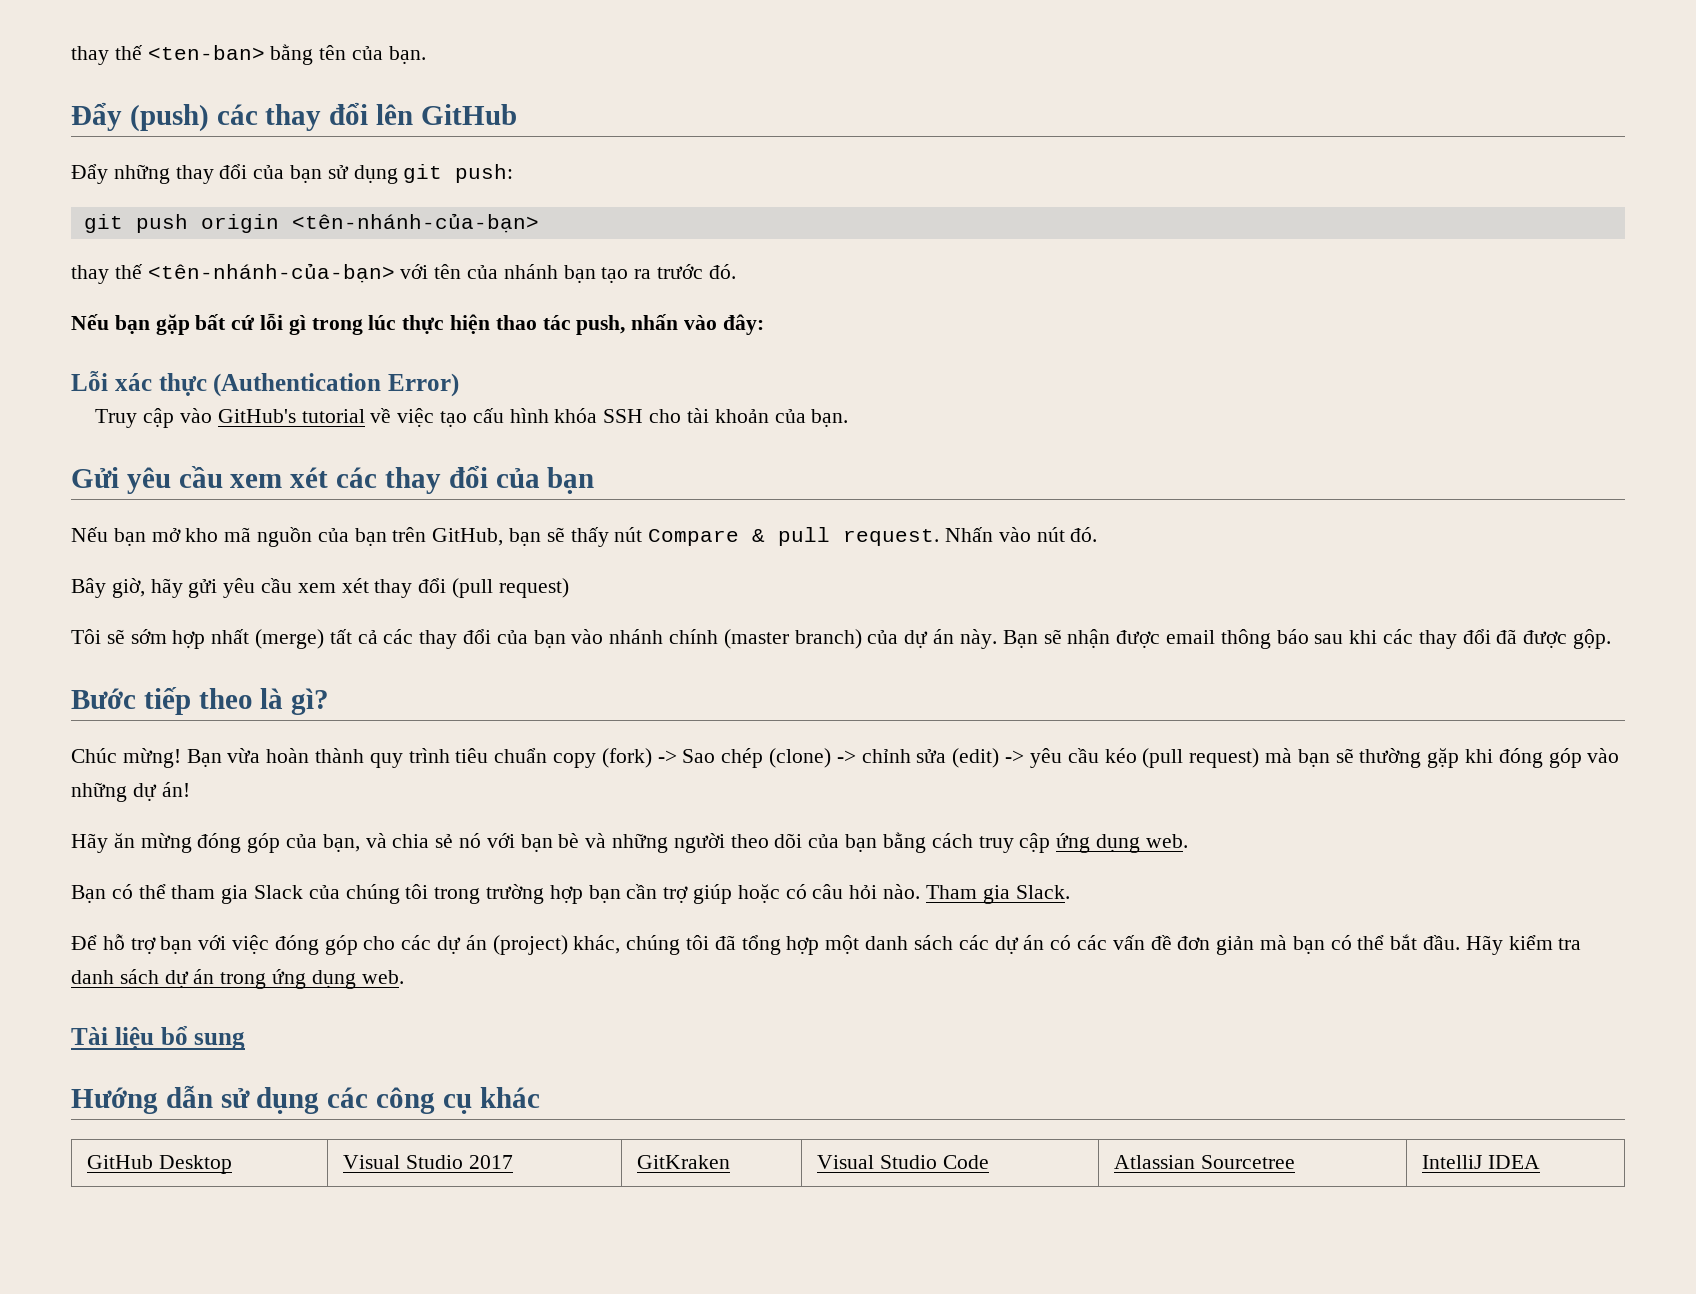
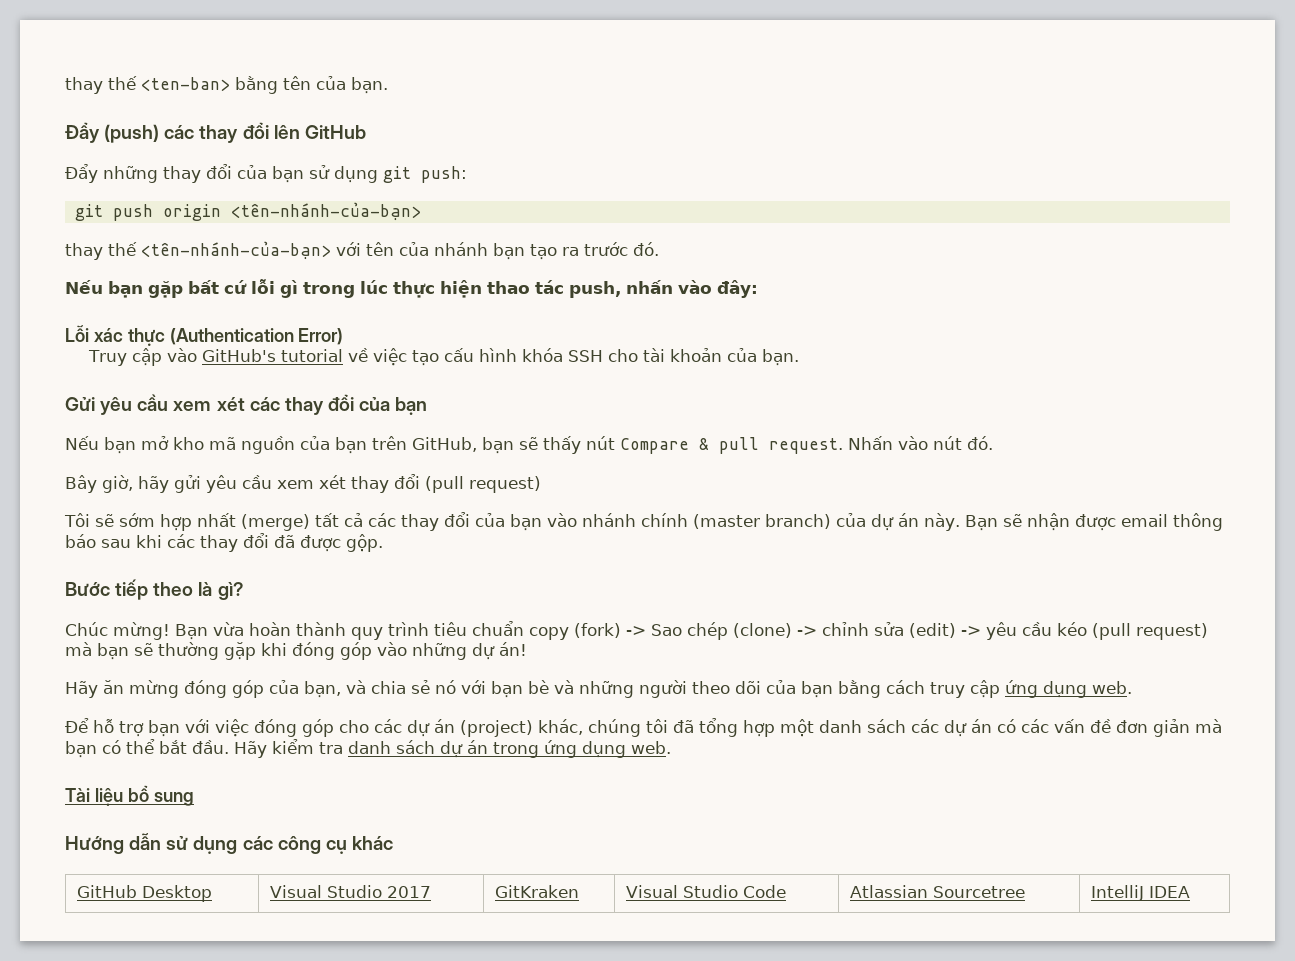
- Bạn có thể tham gia Slack của chúng tôi trong trường hợp bạn cần trợ giúp hoặc có câu hỏi nào. Tham gia Slack.

